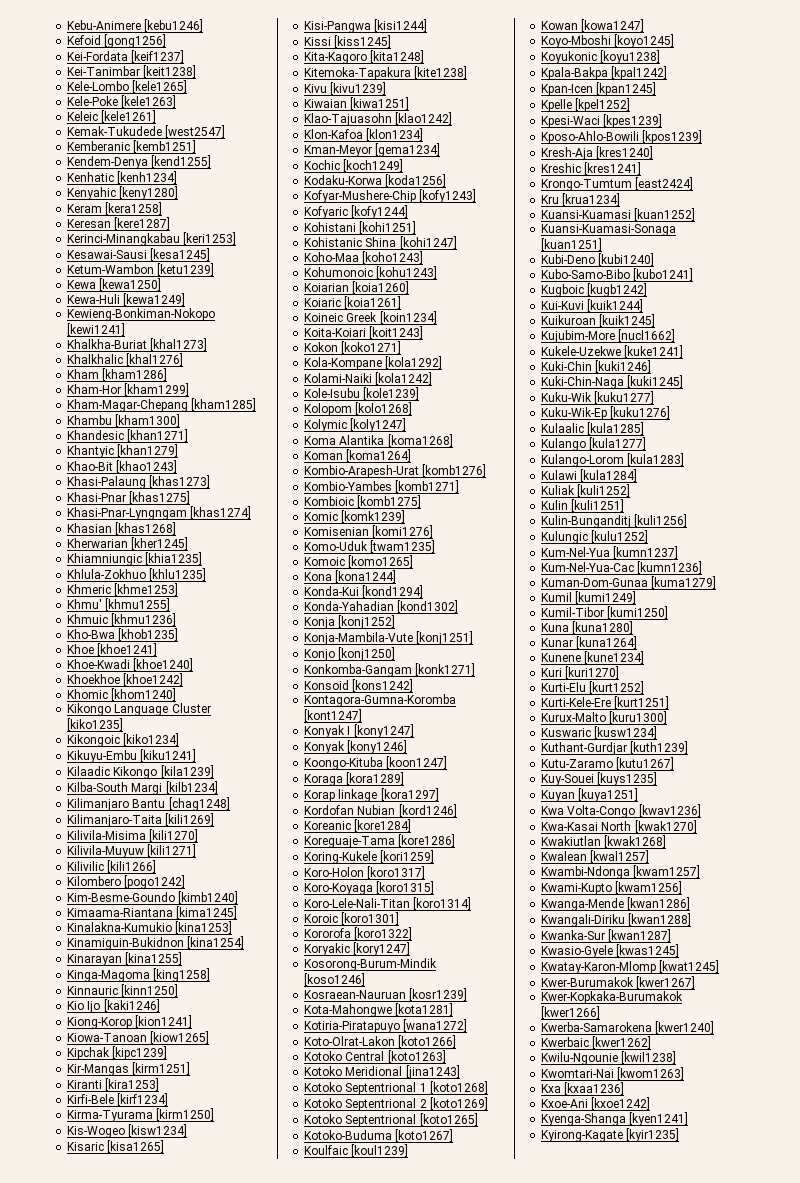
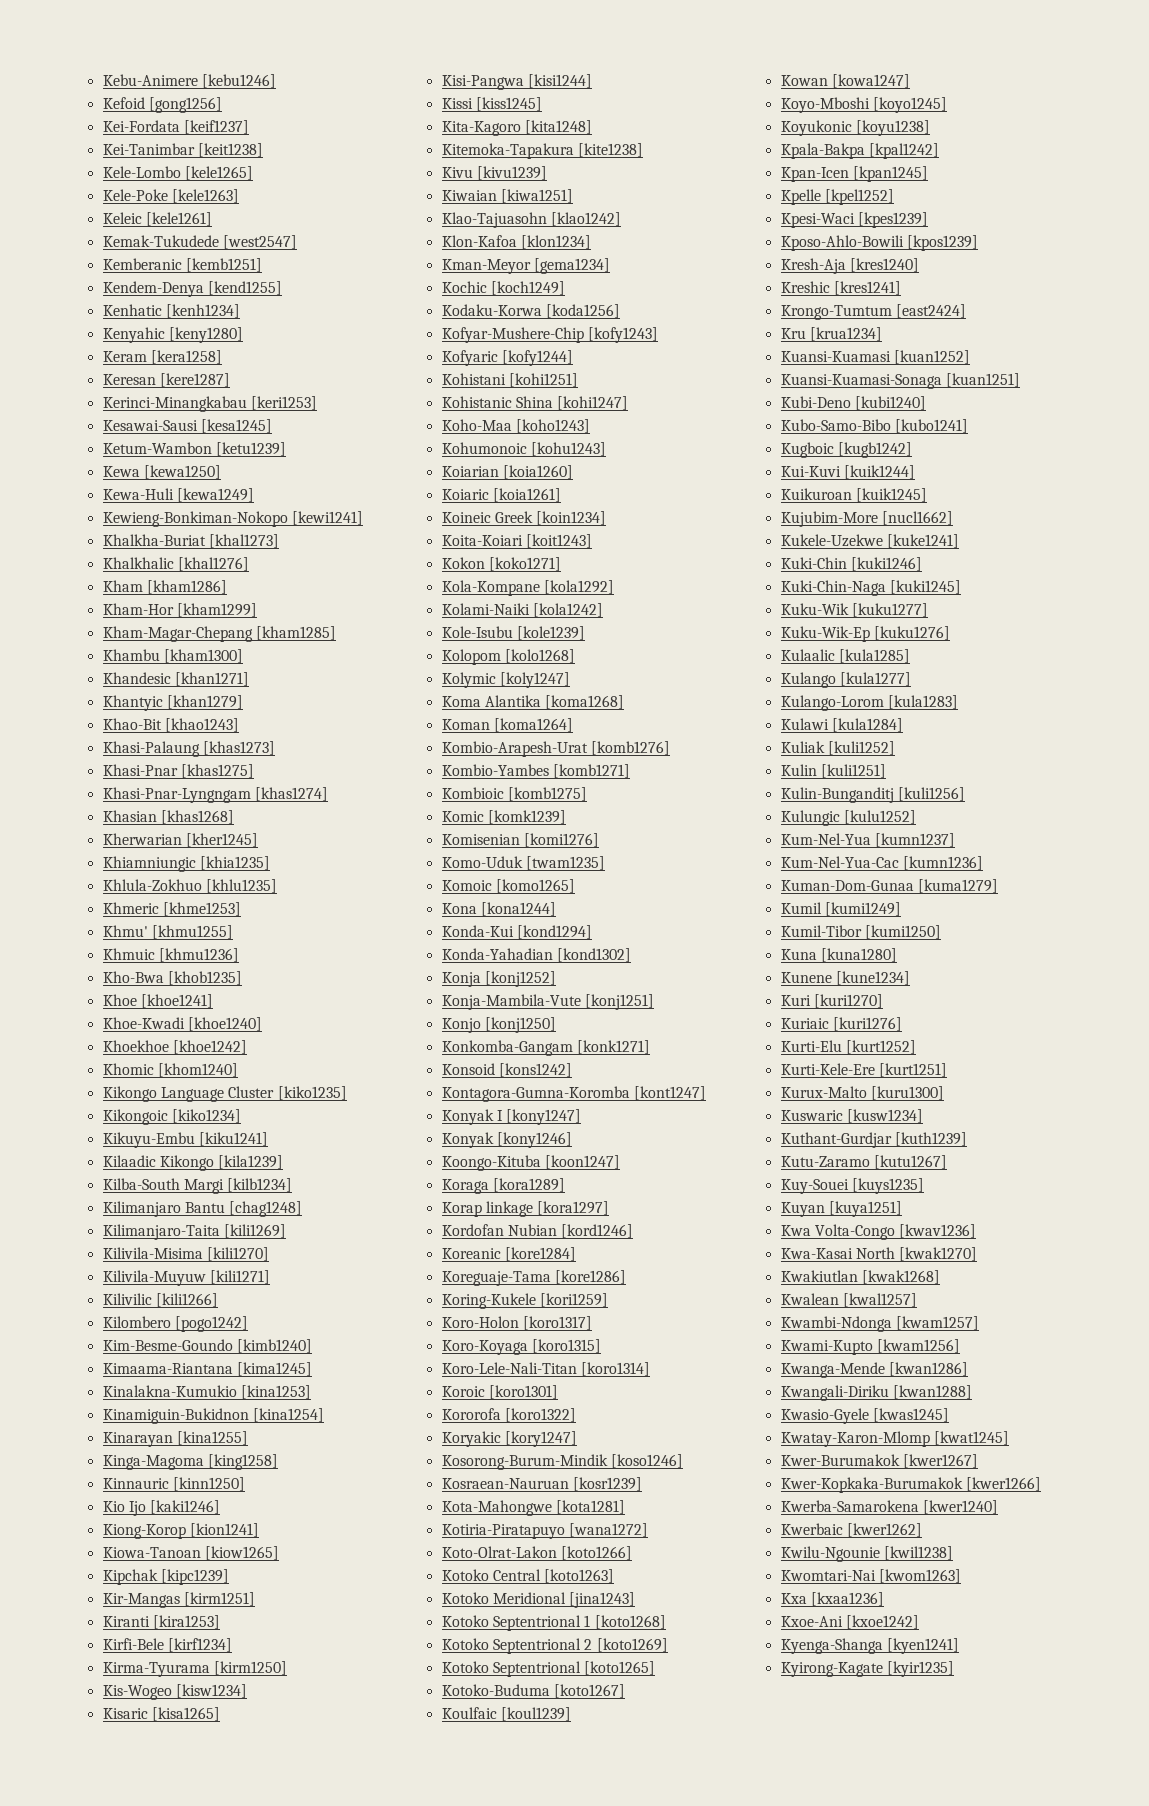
- Kunar [kuna1264]
+ Kuriaic [kuri1276]
- Kwanka-Sur [kwan1287]

